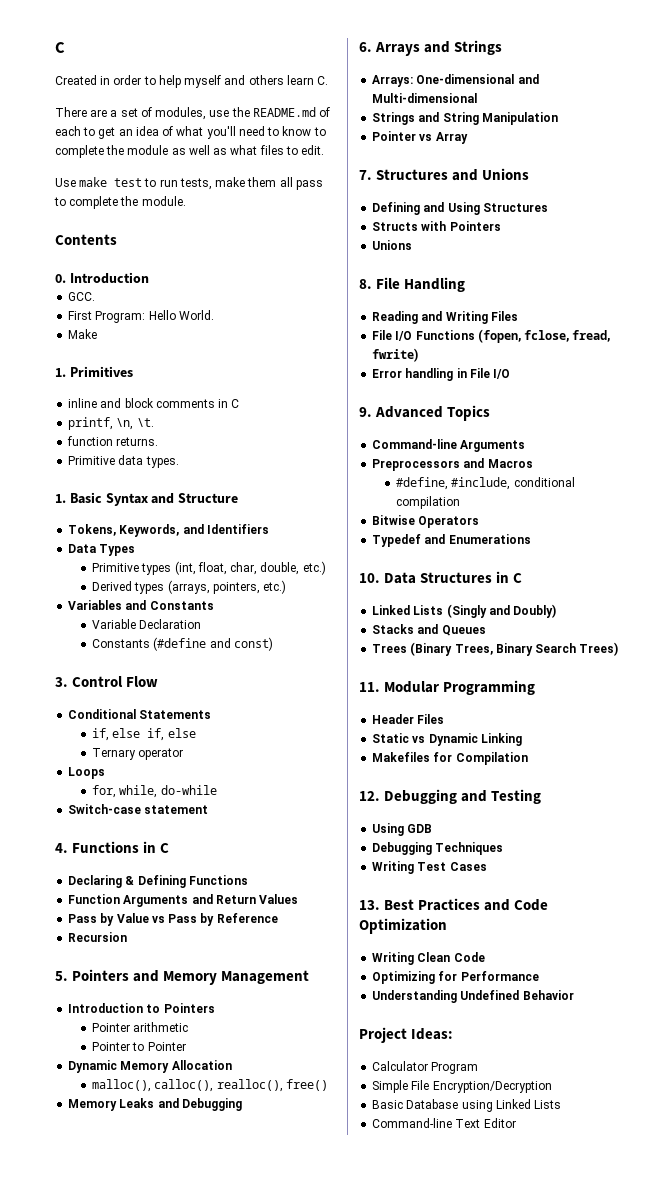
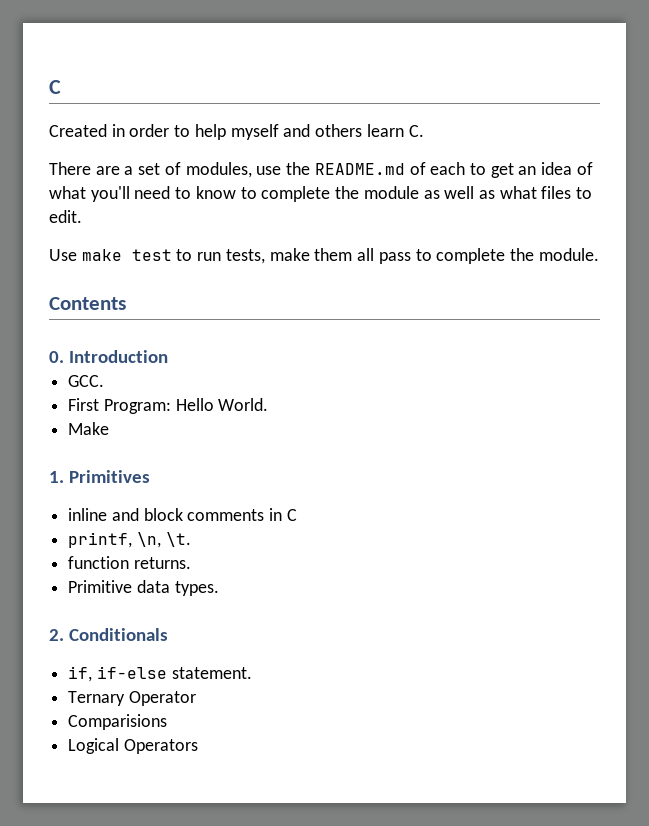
- 1. Basic Syntax and Structure
- Tokens, Keywords, and Identifiers
- Data Types
- Primitive types (int, float, char, double, etc.)
- Derived types (arrays, pointers, etc.)
- Variables and Constants
- Variable Declaration
- Constants (#define and const)
- 3. Control Flow
- Conditional Statements
- if, else if, else
- Ternary operator
- Loops
- for, while, do-while
- Switch-case statement
- 4. Functions in C
- Declaring & Defining Functions
- Function Arguments and Return Values
- Pass by Value vs Pass by Reference
- Recursion
- 5. Pointers and Memory Management
- Introduction to Pointers
- Pointer arithmetic
- Pointer to Pointer
- Dynamic Memory Allocation
- malloc(), calloc(), realloc(), free()
- Memory Leaks and Debugging
- 6. Arrays and Strings
- Arrays: One-dimensional and Multi-dimensional
- Strings and String Manipulation
- Pointer vs Array
- 7. Structures and Unions
- Defining and Using Structures
- Structs with Pointers
- Unions
- 8. File Handling
- Reading and Writing Files
- File I/O Functions (fopen, fclose, fread, fwrite)
- Error handling in File I/O
- 9. Advanced Topics
- Command-line Arguments
- Preprocessors and Macros
- #define, #include, conditional compilation
- Bitwise Operators
- Typedef and Enumerations
- 10. Data Structures in C
- Linked Lists (Singly and Doubly)
- Stacks and Queues
- Trees (Binary Trees, Binary Search Trees)
- 11. Modular Programming
- Header Files
- Static vs Dynamic Linking
- Makefiles for Compilation
- 12. Debugging and Testing
- Using GDB
- Debugging Techniques
- Writing Test Cases
- 13. Best Practices and Code Optimization
- Writing Clean Code
- Optimizing for Performance
- Understanding Undefined Behavior
- Project Ideas:
- Calculator Program
- Simple File Encryption/Decryption
- Basic Database using Linked Lists
- Command-line Text Editor
+ 2. Conditionals
+ if, if-else statement.
+ Ternary Operator
+ Comparisions
+ Logical Operators

